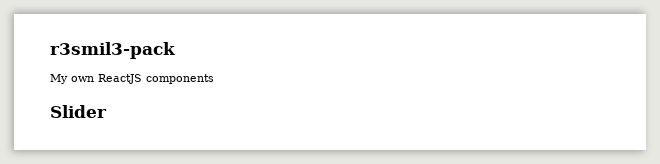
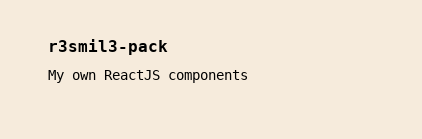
- Slider

